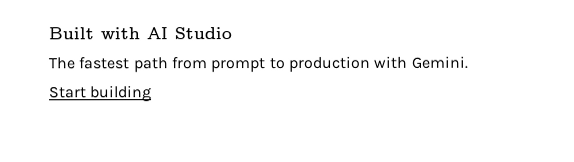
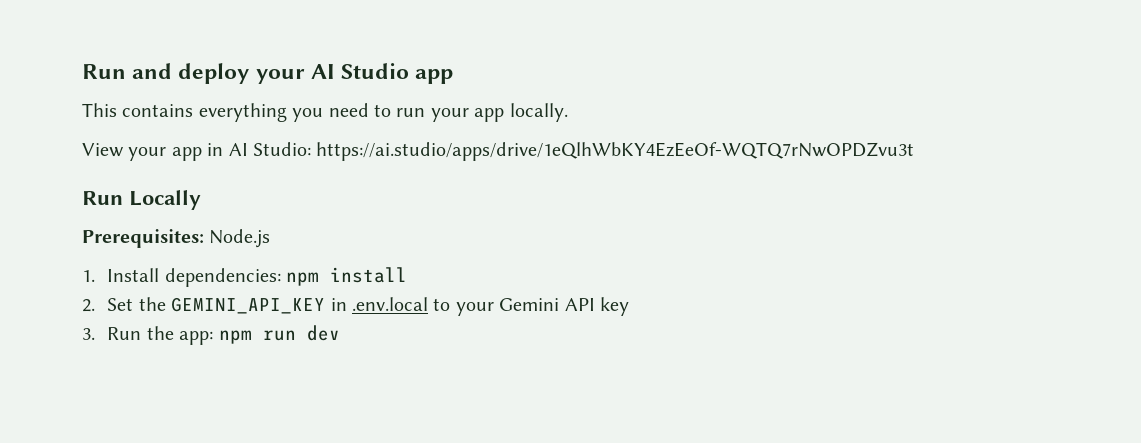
- Built with AI Studio
- The fastest path from prompt to production with Gemini.
- Start building
+ Run and deploy your AI Studio app
+ This contains everything you need to run your app locally.
+ View your app in AI Studio: https://ai.studio/apps/drive/1eQlhWbKY4EzEeOf-WQTQ7rNwOPDZvu3t
+ Run Locally
+ Prerequisites: Node.js
+ 1. Install dependencies: npm install
+ 2. Set the GEMINI_API_KEY in .env.local to your Gemini API key
+ 3. Run the app: npm run dev

